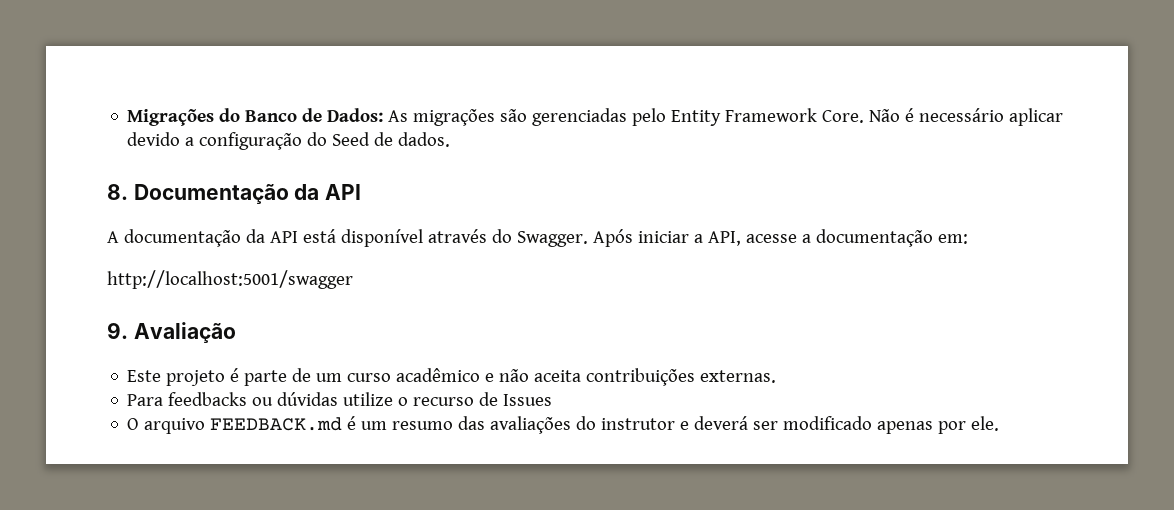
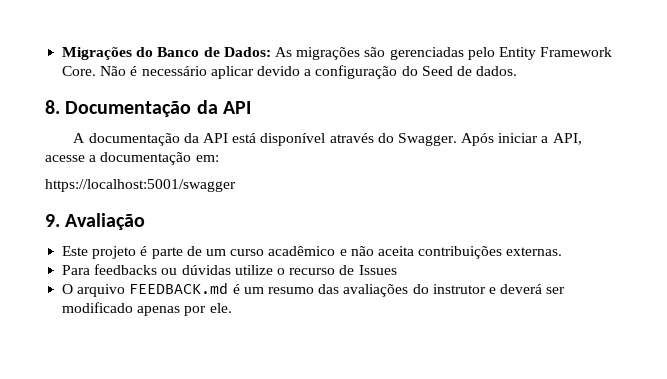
- http://localhost:5001/swagger
+ https://localhost:5001/swagger

